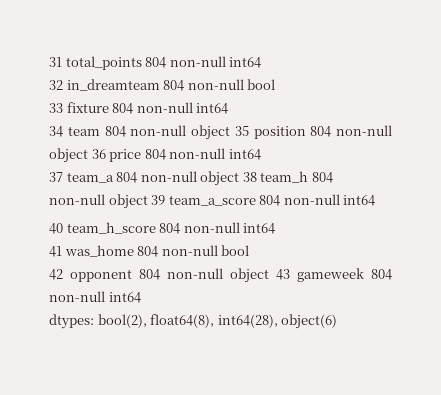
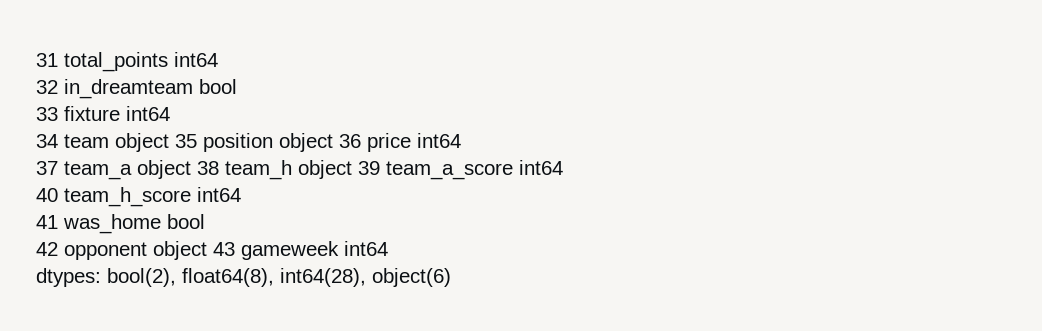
- 31 total_points 804 non-null int64
+ 31 total_points int64
- 32 in_dreamteam 804 non-null bool
+ 32 in_dreamteam bool
- 33 fixture 804 non-null int64
+ 33 fixture int64
- 34 team 804 non-null object 35 position 804 non-null object 36 price 804 non-null int64
+ 34 team object 35 position object 36 price int64
- 37 team_a 804 non-null object 38 team_h 804 non-null object 39 team_a_score 804 non-null int64
+ 37 team_a object 38 team_h object 39 team_a_score int64
- 40 team_h_score 804 non-null int64
+ 40 team_h_score int64
- 41 was_home 804 non-null bool
+ 41 was_home bool
- 42 opponent 804 non-null object 43 gameweek 804 non-null int64
+ 42 opponent object 43 gameweek int64

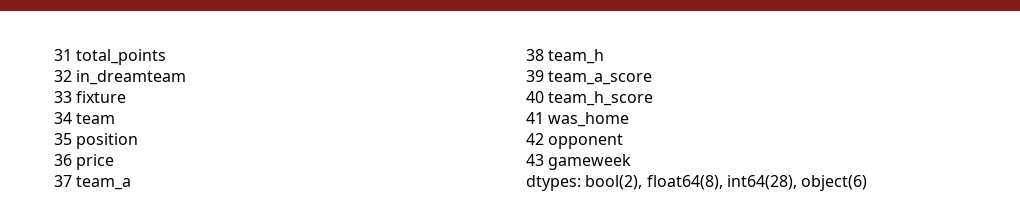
- 31 total_points int64
+ 31 total_points
- 32 in_dreamteam bool
+ 32 in_dreamteam
- 33 fixture int64
+ 33 fixture
- 34 team object 35 position object 36 price int64
+ 34 team
+ 35 position
+ 36 price
- 37 team_a object 38 team_h object 39 team_a_score int64
+ 37 team_a
+ 38 team_h
+ 39 team_a_score
- 40 team_h_score int64
+ 40 team_h_score
- 41 was_home bool
+ 41 was_home
- 42 opponent object 43 gameweek int64
+ 42 opponent
+ 43 gameweek

